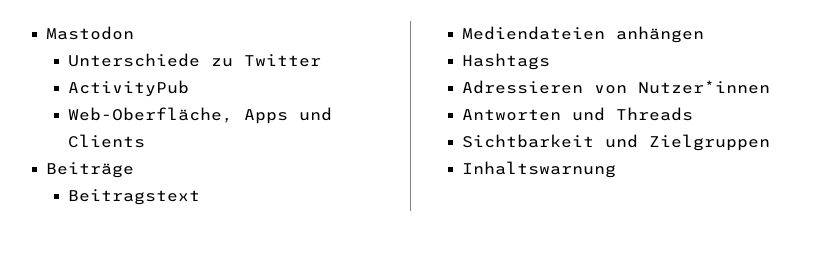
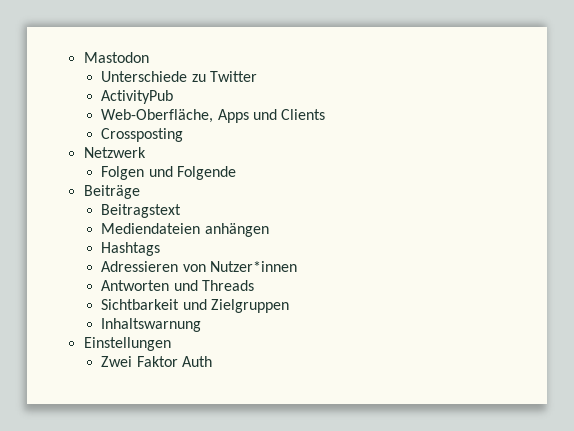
+ Crossposting
+ Netzwerk
+ Folgen und Folgende
+ Einstellungen
+ Zwei Faktor Auth

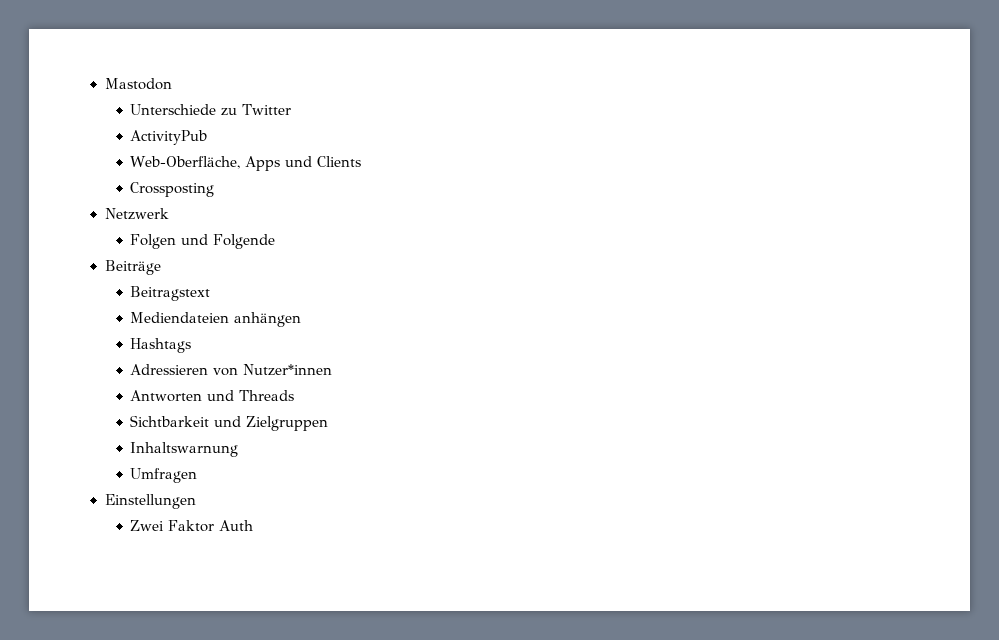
+ Umfragen

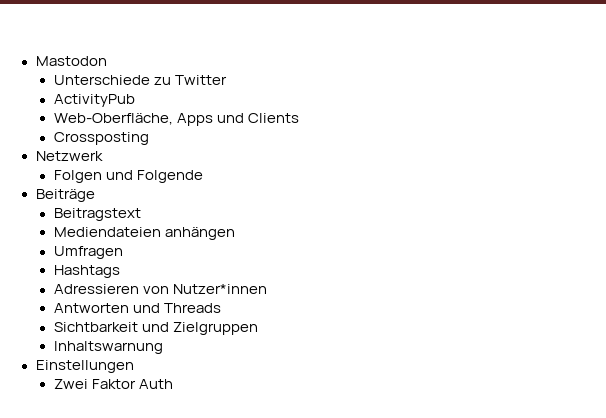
+ Umfragen
- Umfragen

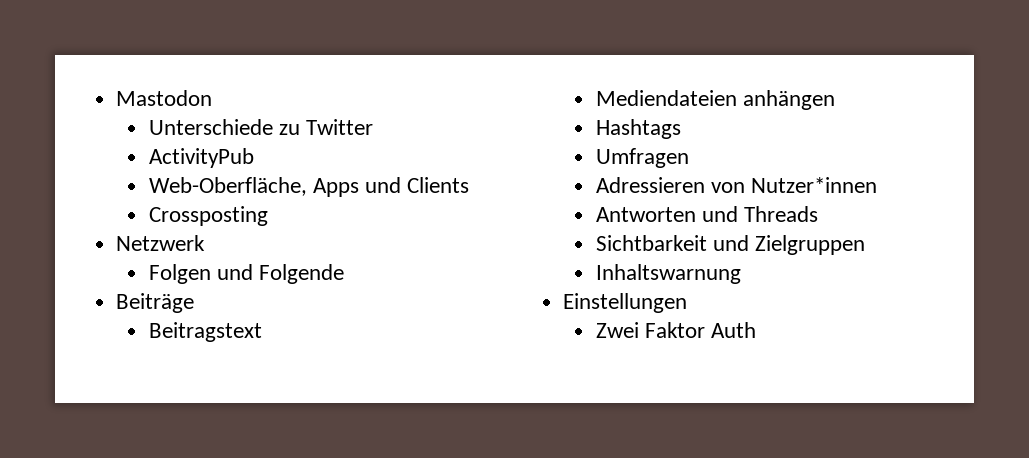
+ Hashtags
- Hashtags

